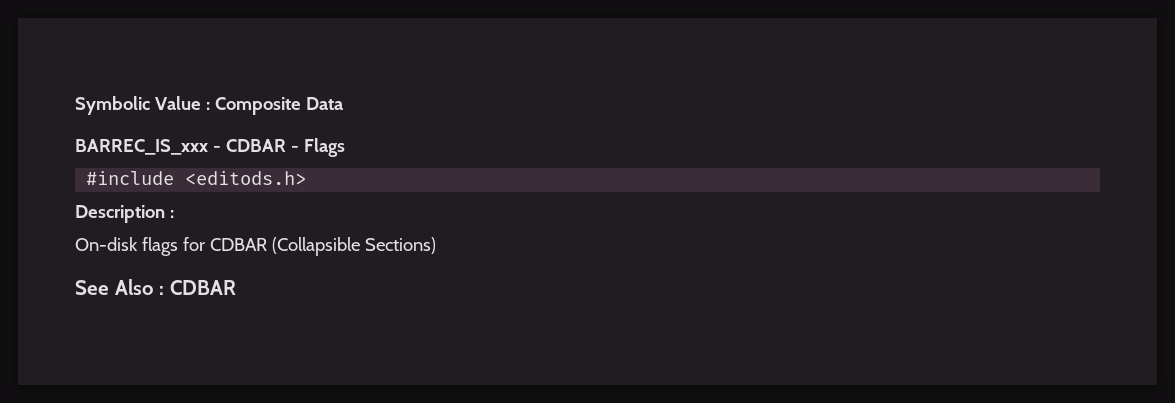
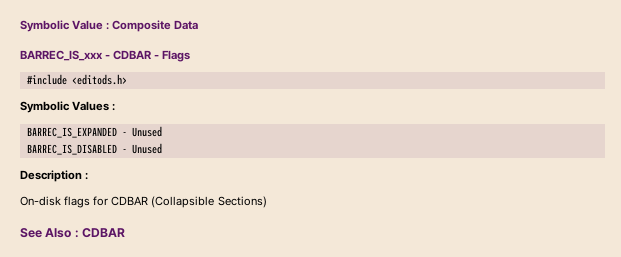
+ Symbolic Values :
+ BARREC_IS_EXPANDED - Unused
+ BARREC_IS_DISABLED - Unused

